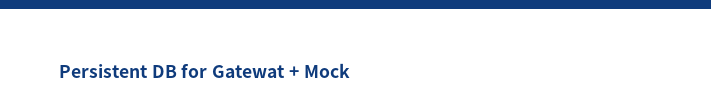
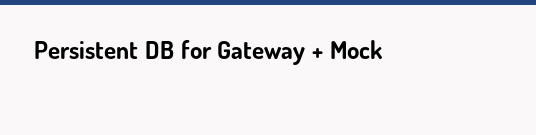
- Persistent DB for Gatewat + Mock
+ Persistent DB for Gateway + Mock

